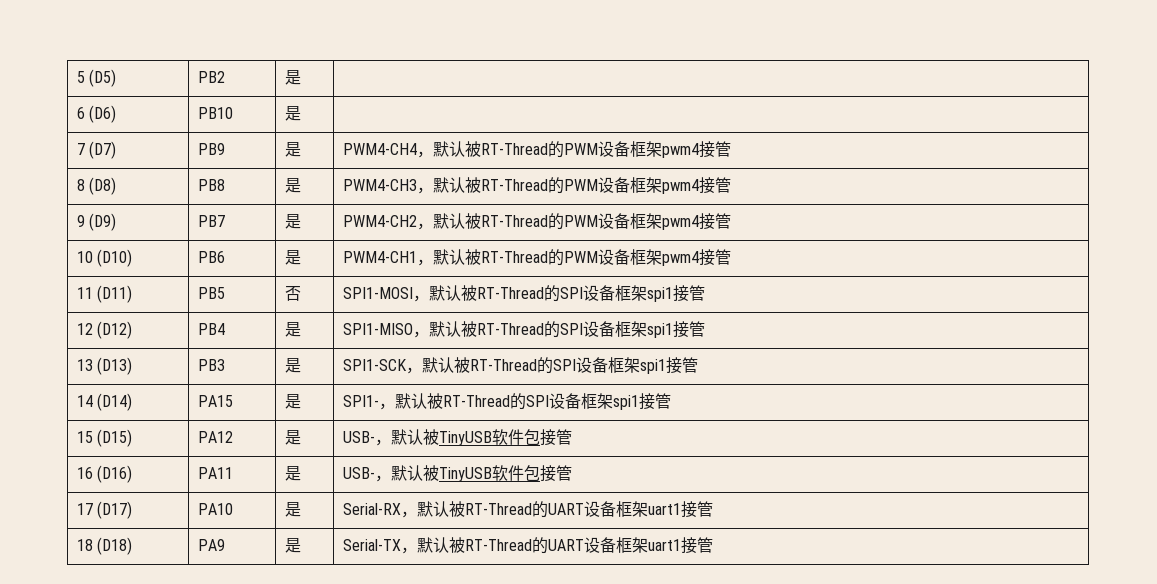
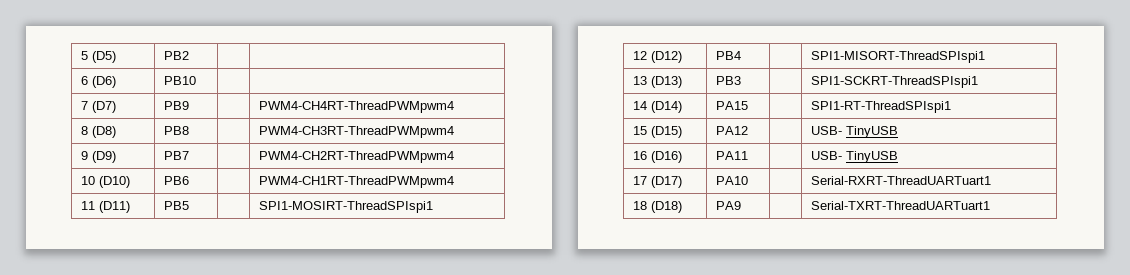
- 5 (D5) | PB2 | 是 |
+ 5 (D5) | PB2 | |
- 6 (D6) | PB10 | 是 |
+ 6 (D6) | PB10 | |
- 7 (D7) | PB9 | 是 | PWM4-CH4，默认被RT-Thread的PWM设备框架pwm4接管
- 8 (D8) | PB8 | 是 | PWM4-CH3，默认被RT-Thread的PWM设备框架pwm4接管
- 9 (D9) | PB7 | 是 | PWM4-CH2，默认被RT-Thread的PWM设备框架pwm4接管
- 10 (D10) | PB6 | 是 | PWM4-CH1，默认被RT-Thread的PWM设备框架pwm4接管
- 11 (D11) | PB5 | 否 | SPI1-MOSI，默认被RT-Thread的SPI设备框架spi1接管
- 12 (D12) | PB4 | 是 | SPI1-MISO，默认被RT-Thread的SPI设备框架spi1接管
- 13 (D13) | PB3 | 是 | SPI1-SCK，默认被RT-Thread的SPI设备框架spi1接管
- 14 (D14) | PA15 | 是 | SPI1-，默认被RT-Thread的SPI设备框架spi1接管
+ 7 (D7) | PB9 | | PWM4-CH4RT-ThreadPWMpwm4
+ 8 (D8) | PB8 | | PWM4-CH3RT-ThreadPWMpwm4
+ 9 (D9) | PB7 | | PWM4-CH2RT-ThreadPWMpwm4
+ 10 (D10) | PB6 | | PWM4-CH1RT-ThreadPWMpwm4
+ 11 (D11) | PB5 | | SPI1-MOSIRT-ThreadSPIspi1
+ 12 (D12) | PB4 | | SPI1-MISORT-ThreadSPIspi1
+ 13 (D13) | PB3 | | SPI1-SCKRT-ThreadSPIspi1
+ 14 (D14) | PA15 | | SPI1-RT-ThreadSPIspi1
- 15 (D15) | PA12 | 是 | USB-，默认被TinyUSB软件包接管
+ 15 (D15) | PA12 | | USB- TinyUSB
- 16 (D16) | PA11 | 是 | USB-，默认被TinyUSB软件包接管
+ 16 (D16) | PA11 | | USB- TinyUSB
- 17 (D17) | PA10 | 是 | Serial-RX，默认被RT-Thread的UART设备框架uart1接管
- 18 (D18) | PA9 | 是 | Serial-TX，默认被RT-Thread的UART设备框架uart1接管
+ 17 (D17) | PA10 | | Serial-RXRT-ThreadUARTuart1
+ 18 (D18) | PA9 | | Serial-TXRT-ThreadUARTuart1

